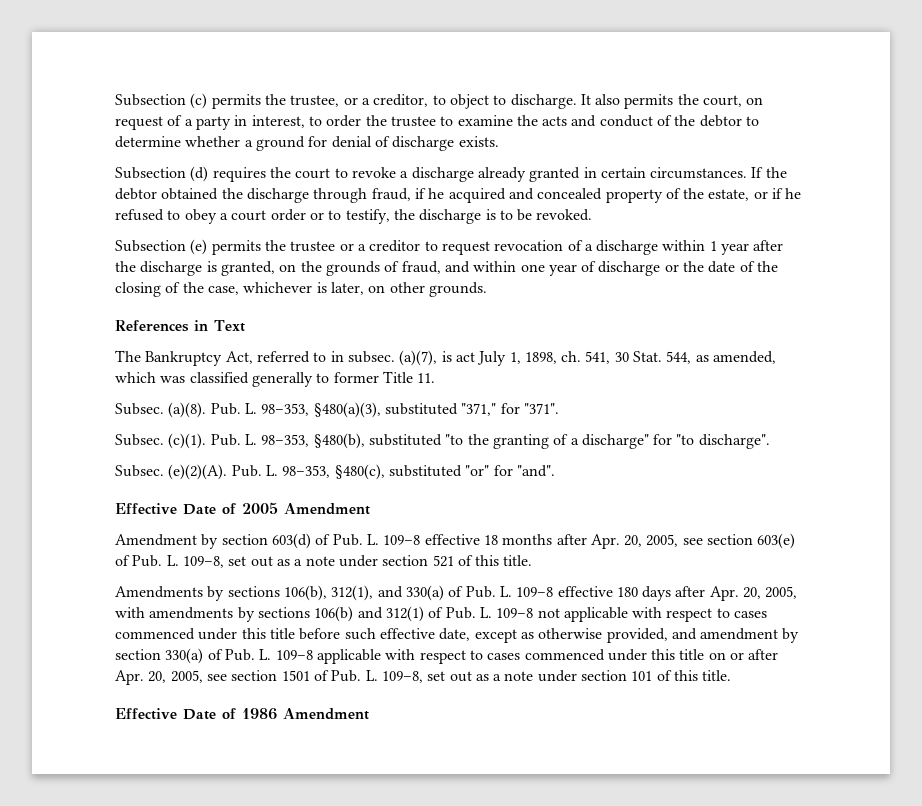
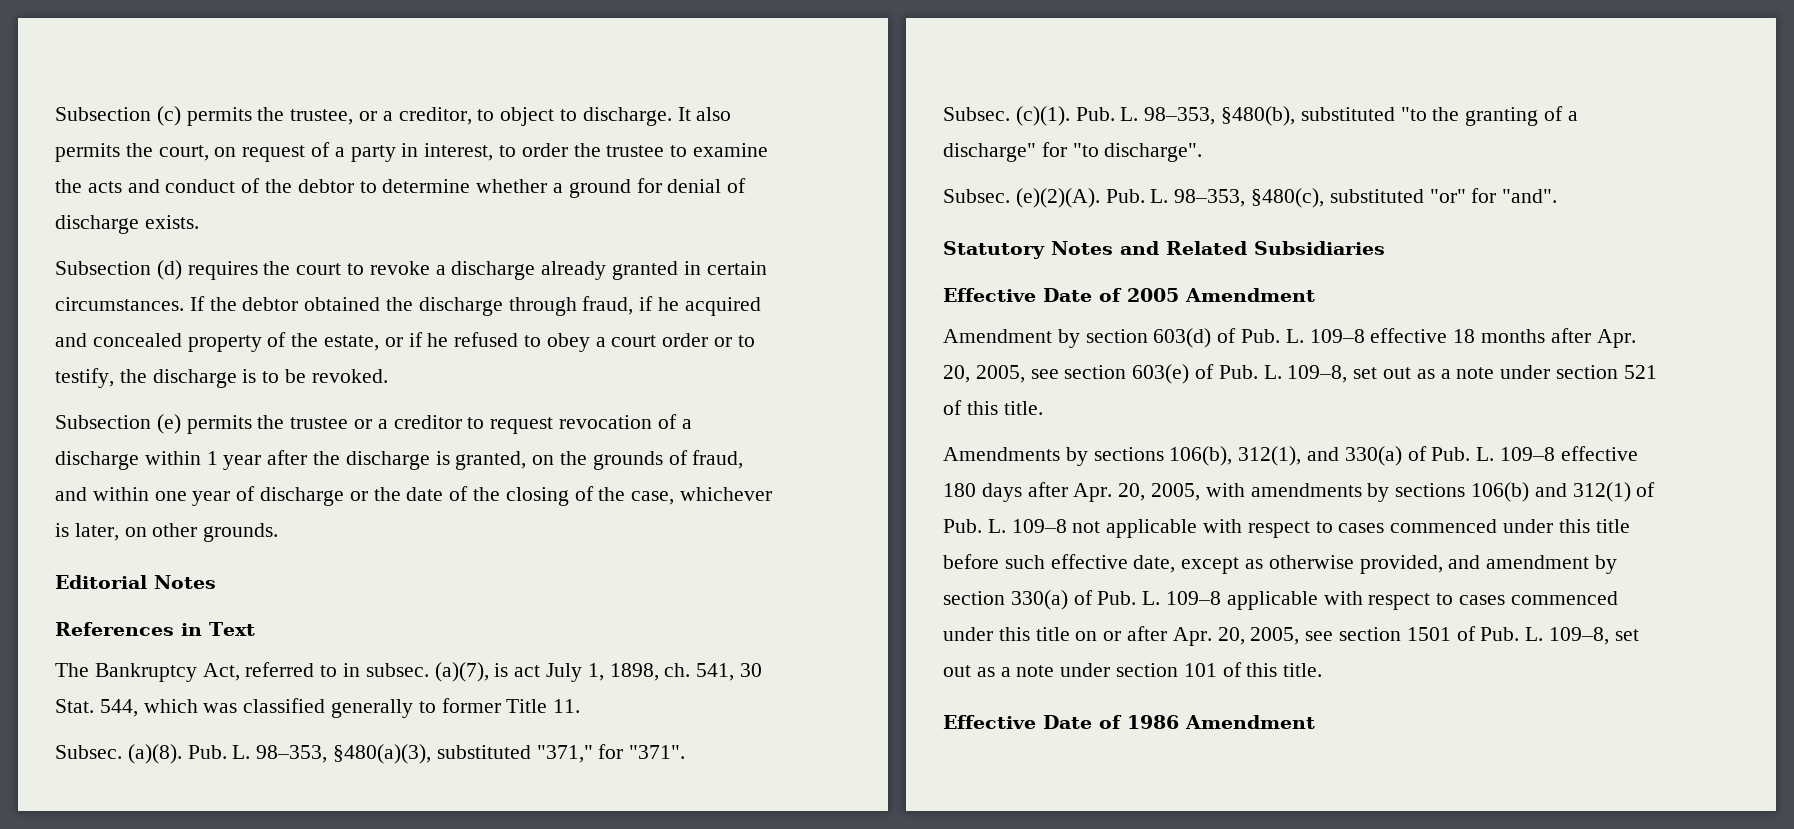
+ Editorial Notes
- 544, as amended, which was classified generally to former Title 11.
+ 544, which was classified generally to former Title 11.
+ Statutory Notes and Related Subsidiaries

